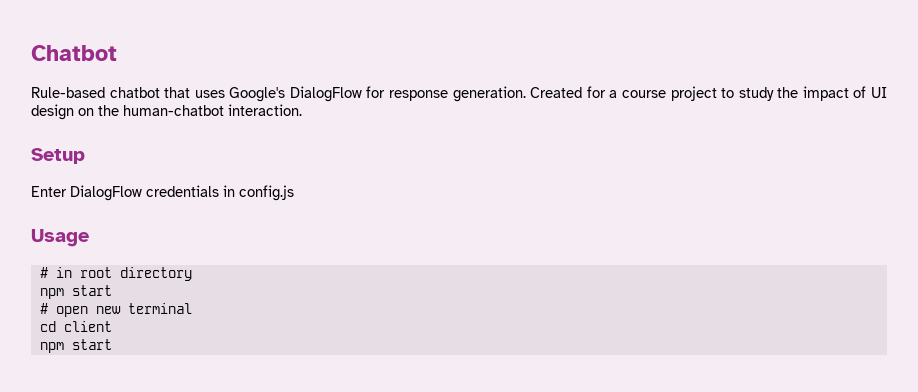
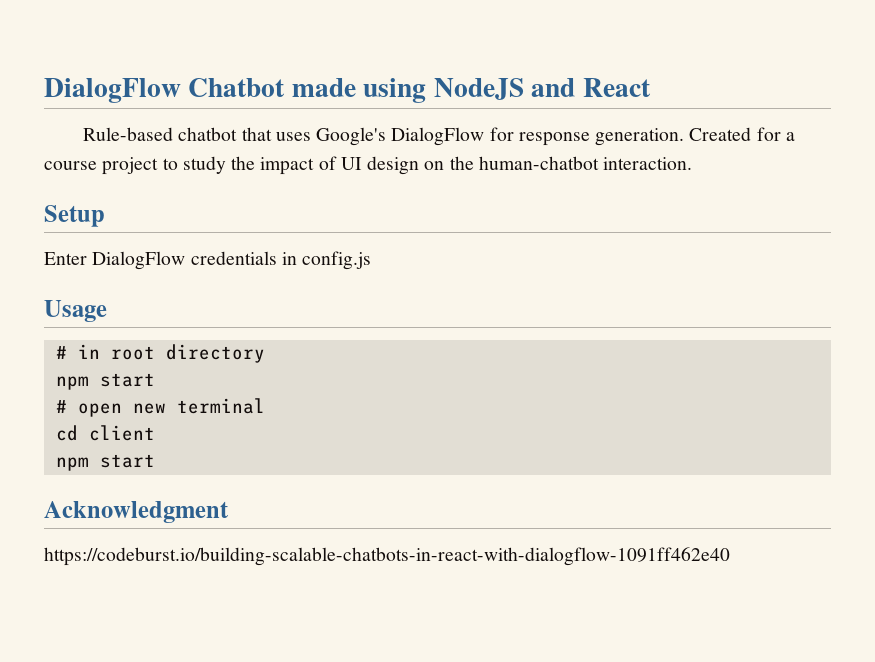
- Chatbot
+ DialogFlow Chatbot made using NodeJS and React
+ Acknowledgment
+ https://codeburst.io/building-scalable-chatbots-in-react-with-dialogflow-1091ff462e40

